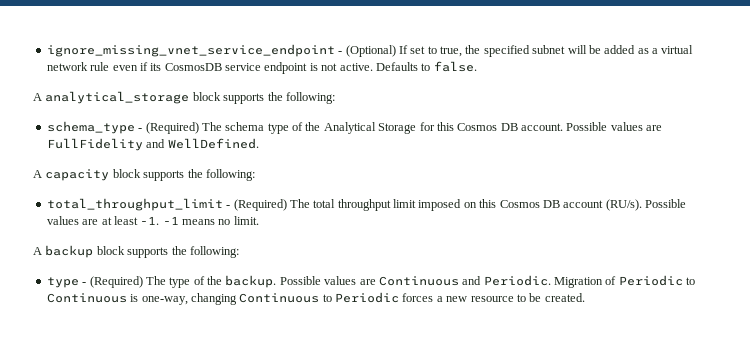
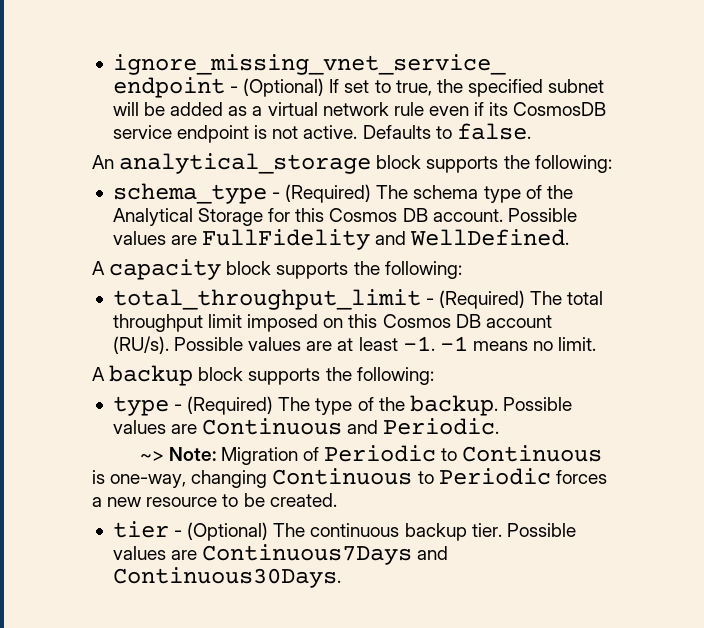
- A analytical_storage block supports the following:
+ An analytical_storage block supports the following:
- Possible values are Continuous and Periodic. Migration of Periodic to Continuous is one-way, changing Continuous to Periodic forces a new resource to be created.
+ Possible values are Continuous and Periodic.
+ ~> Note: Migration of Periodic to Continuous is one-way, changing Continuous to Periodic forces a new resource to be created.
+ tier - (Optional) The continuous backup tier. Possible values are Continuous7Days and Continuous30Days.

